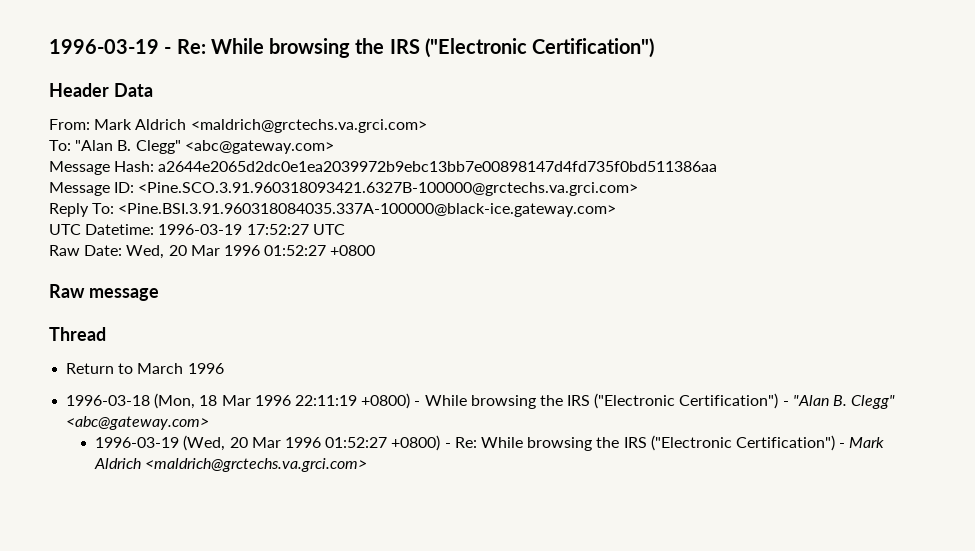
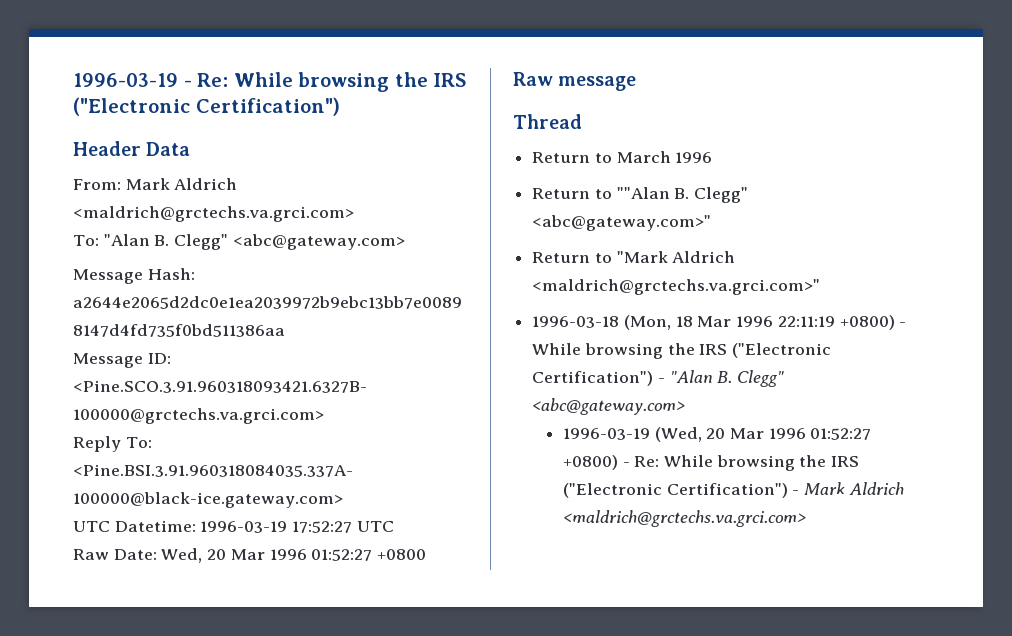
+ Return to ""Alan B. Clegg" <abc@gateway.com>"
+ Return to "Mark Aldrich <maldrich@grctechs.va.grci.com>"

